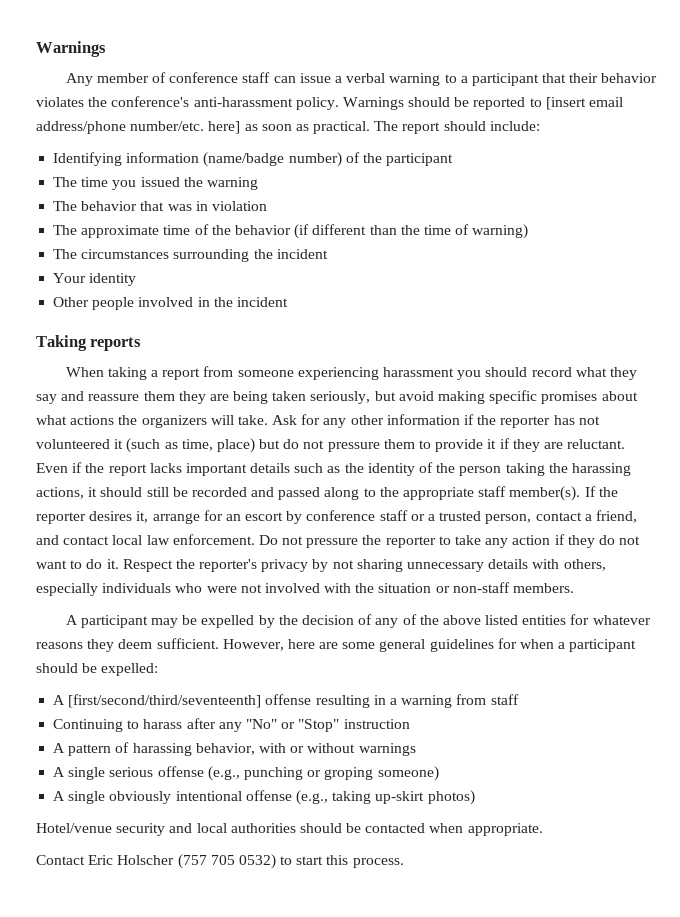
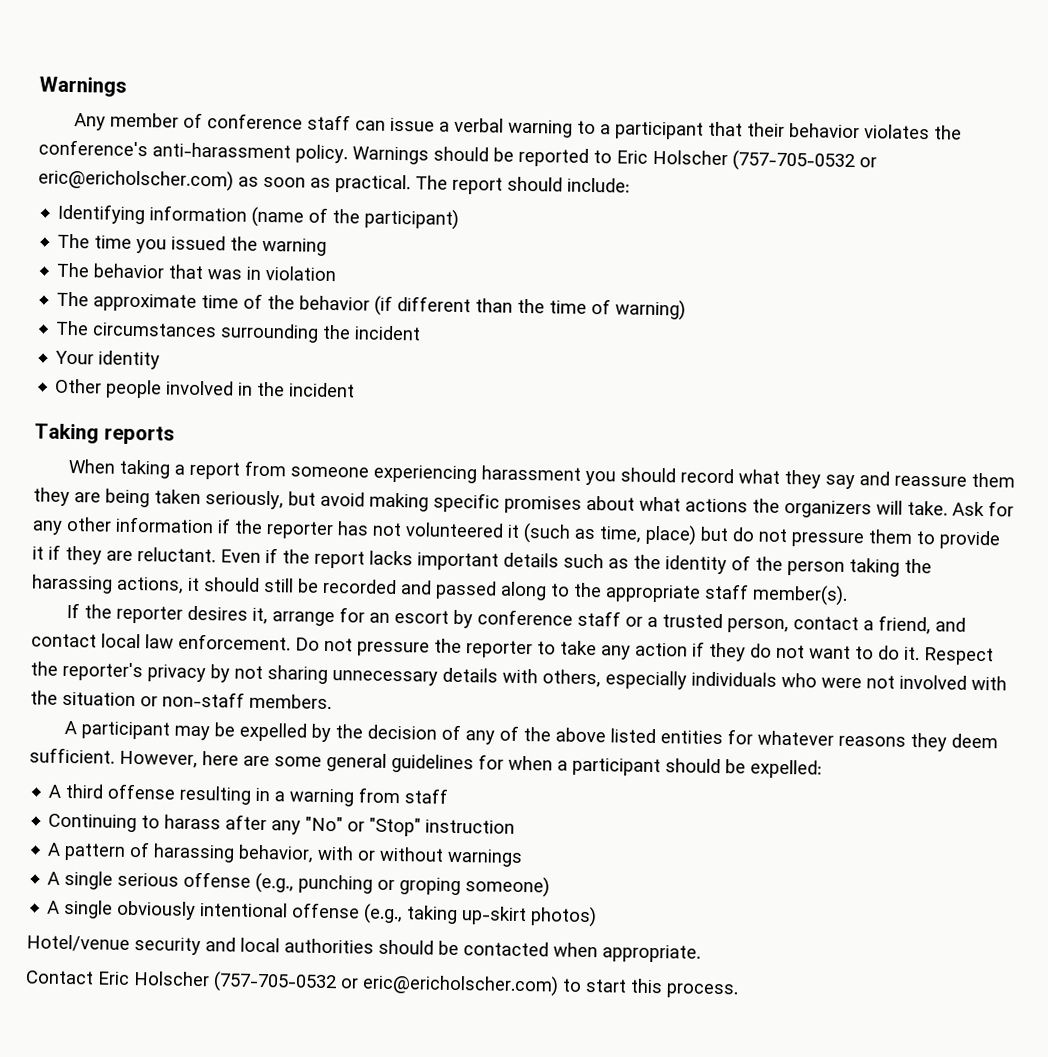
- Warnings should be reported to [insert email address/phone number/etc. here] as soon as practical.
+ Warnings should be reported to Eric Holscher (757-705-0532 or eric@ericholscher.com) as soon as practical.
- Identifying information (name/badge number) of the participant
+ Identifying information (name of the participant)
- Even if the report lacks important details such as the identity of the person taking the harassing actions, it should still be recorded and passed along to the appropriate staff member(s). If the reporter desires it, arrange for an escort by conference staff or a trusted person, contact a friend, and contact local law enforcement.
+ Even if the report lacks important details such as the identity of the person taking the harassing actions, it should still be recorded and passed along to the appropriate staff member(s).
+ If the reporter desires it, arrange for an escort by conference staff or a trusted person, contact a friend, and contact local law enforcement.
- A [first/second/third/seventeenth] offense resulting in a warning from staff
+ A third offense resulting in a warning from staff
- Contact Eric Holscher (757 705 0532) to start this process.
+ Contact Eric Holscher (757-705-0532 or eric@ericholscher.com) to start this process.

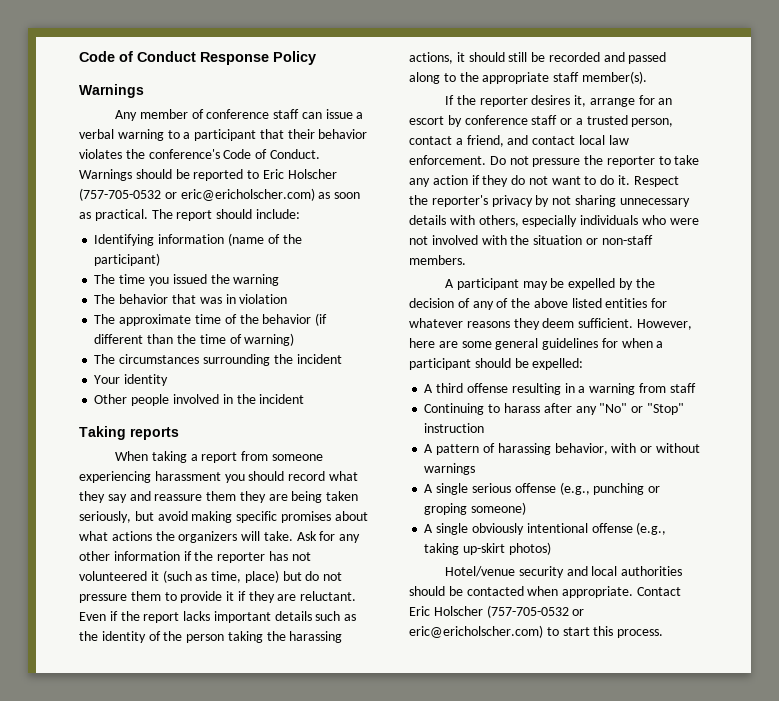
+ Code of Conduct Response Policy
- Any member of conference staff can issue a verbal warning to a participant that their behavior violates the conference's anti-harassment policy.
+ Any member of conference staff can issue a verbal warning to a participant that their behavior violates the conference's Code of Conduct.
- Hotel/venue security and local authorities should be contacted when appropriate.
- Contact Eric Holscher (757-705-0532 or eric@ericholscher.com) to start this process.
+ Hotel/venue security and local authorities should be contacted when appropriate. Contact Eric Holscher (757-705-0532 or eric@ericholscher.com) to start this process.

